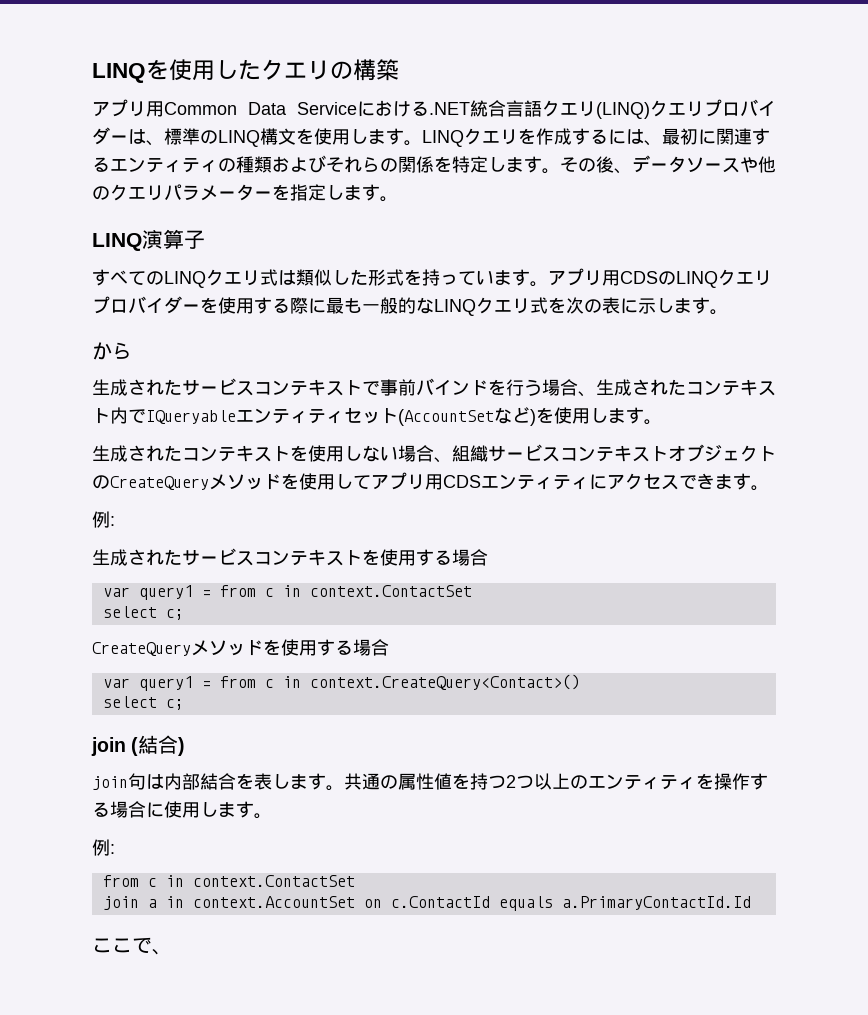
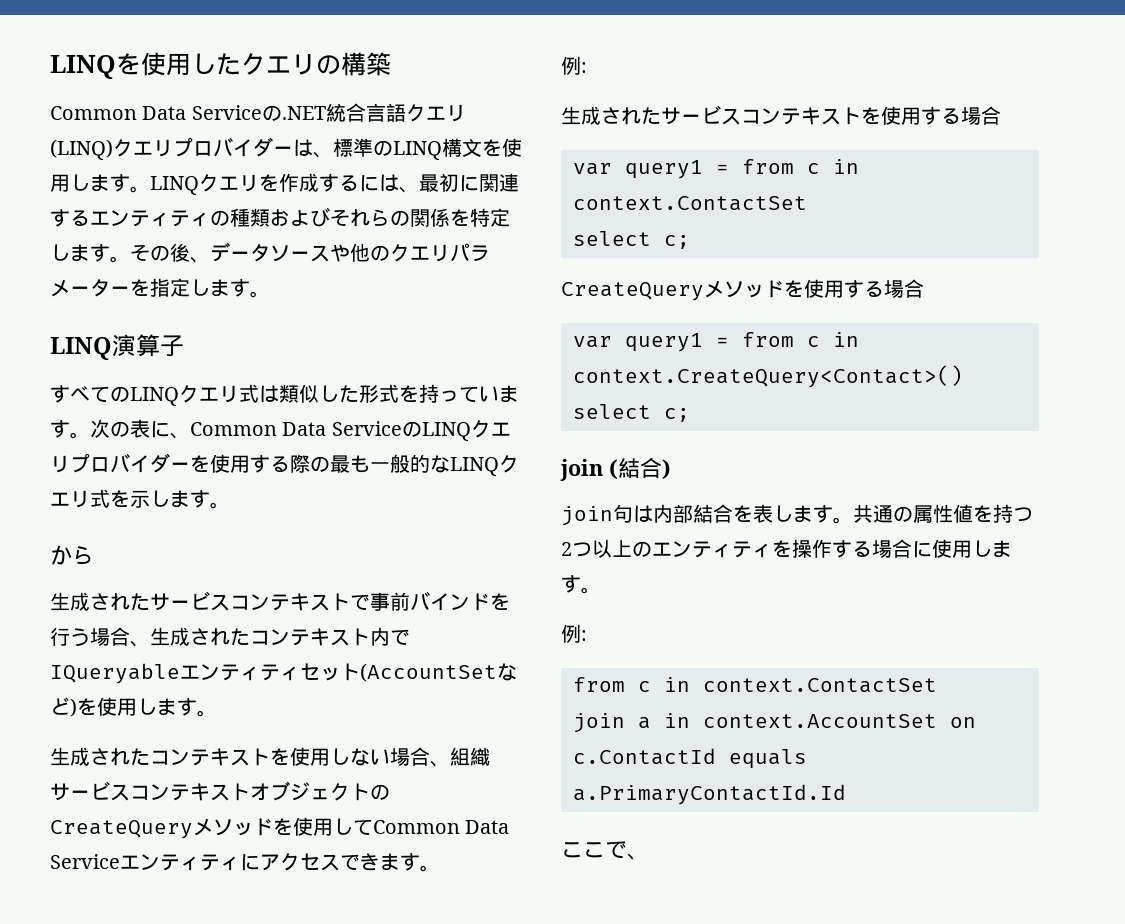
- アプリ用Common Data Serviceにおける.NET統合言語クエリ(LINQ)クエリプロバイダーは、標準のLINQ構文を使用します。
+ Common Data Serviceの.NET統合言語クエリ(LINQ)クエリプロバイダーは、標準のLINQ構文を使用します。
- アプリ用CDSのLINQクエリプロバイダーを使用する際に最も一般的なLINQクエリ式を次の表に示します。
+ 次の表に、Common Data ServiceのLINQクエリプロバイダーを使用する際の最も一般的なLINQクエリ式を示します。
- 生成されたコンテキストを使用しない場合、組織サービスコンテキストオブジェクトのCreateQueryメソッドを使用してアプリ用CDSエンティティにアクセスできます。
+ 生成されたコンテキストを使用しない場合、組織サービスコンテキストオブジェクトのCreateQueryメソッドを使用してCommon Data Serviceエンティティにアクセスできます。

